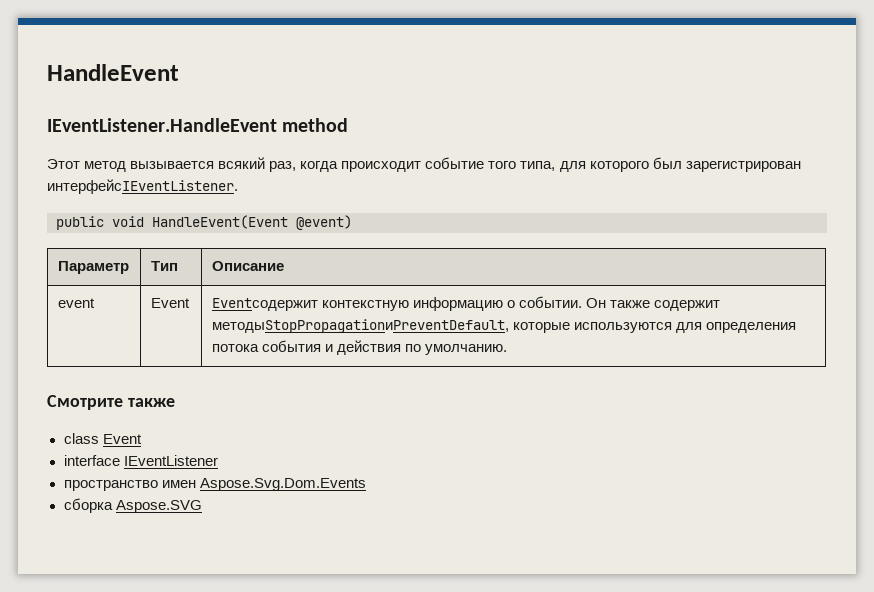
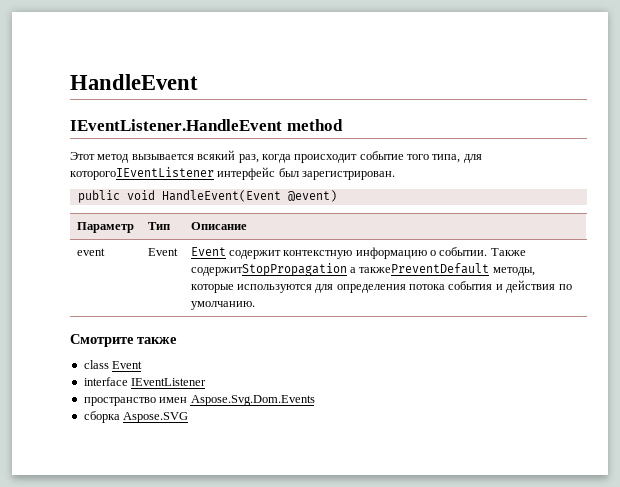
- Этот метод вызывается всякий раз, когда происходит событие того типа, для которого был зарегистрирован интерфейсIEventListener.
+ Этот метод вызывается всякий раз, когда происходит событие того типа, для которогоIEventListener интерфейс был зарегистрирован.
- event | Event | Eventсодержит контекстную информацию о событии. Он также содержит методыStopPropagationиPreventDefault, которые используются для определения потока события и действия по умолчанию.
+ event | Event | Event содержит контекстную информацию о событии. Также содержитStopPropagation а такжеPreventDefault методы, которые используются для определения потока события и действия по умолчанию.

